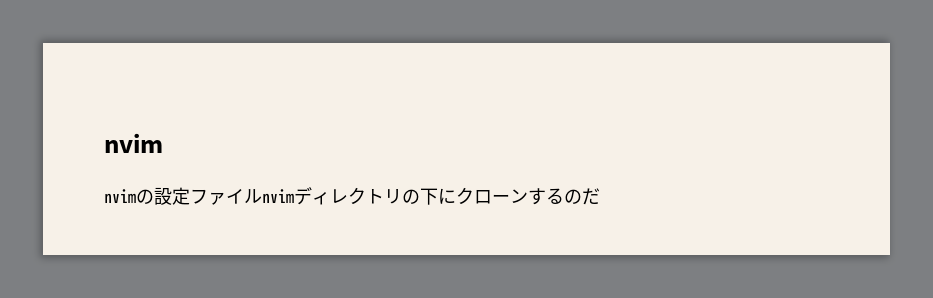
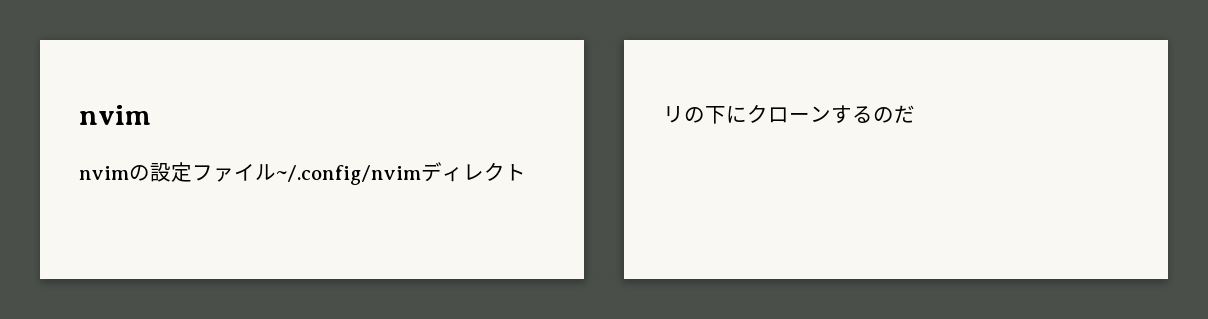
- nvimの設定ファイルnvimディレクトリの下にクローンするのだ
+ nvimの設定ファイル~/.config/nvimディレクトリの下にクローンするのだ

